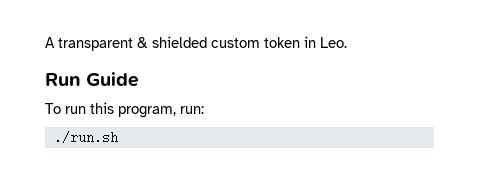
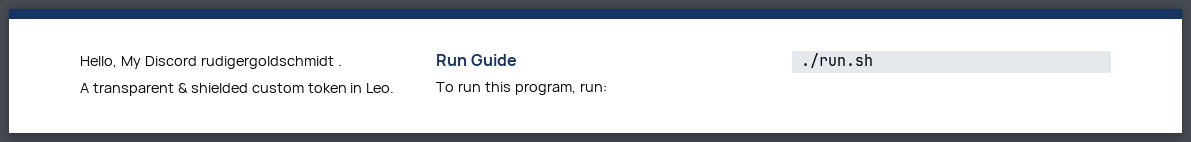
+ Hello, My Discord rudigergoldschmidt .

